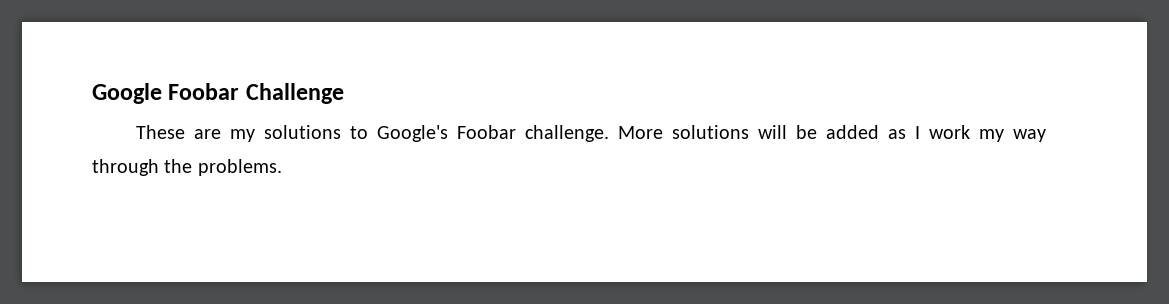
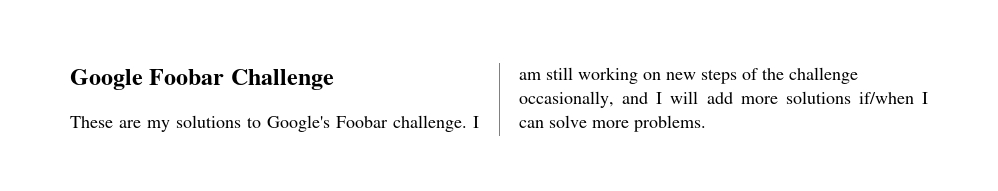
- More solutions will be added as I work my way through the problems.
+ I am still working on new steps of the challenge occasionally, and I will add more solutions if/when I can solve more problems.

